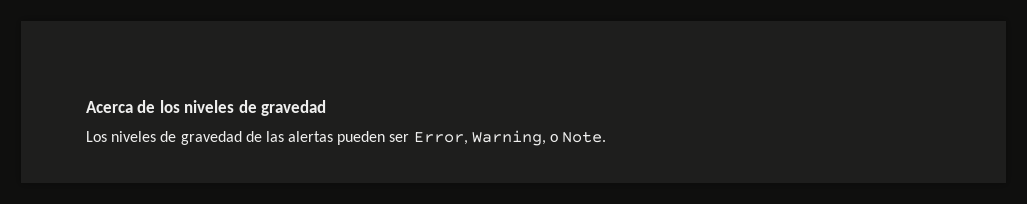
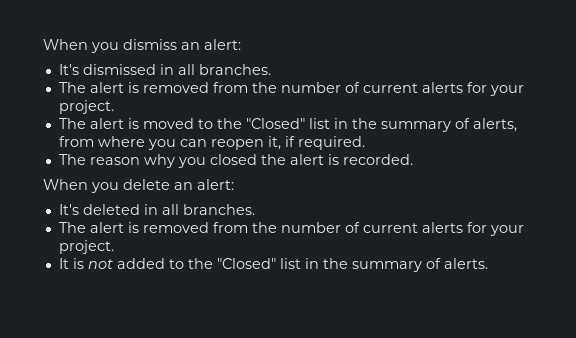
- Acerca de los niveles de gravedad
- Los niveles de gravedad de las alertas pueden ser Error, Warning, o Note.
+ When you dismiss an alert:
+ It's dismissed in all branches.
+ The alert is removed from the number of current alerts for your project.
+ The alert is moved to the "Closed" list in the summary of alerts, from where you can reopen it, if required.
+ The reason why you closed the alert is recorded.
+ When you delete an alert:
+ It's deleted in all branches.
+ The alert is removed from the number of current alerts for your project.
+ It is not added to the "Closed" list in the summary of alerts.

